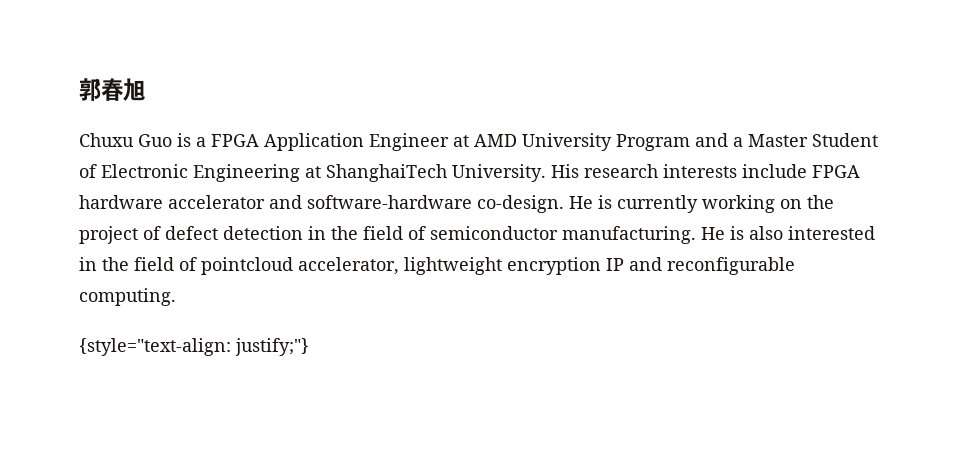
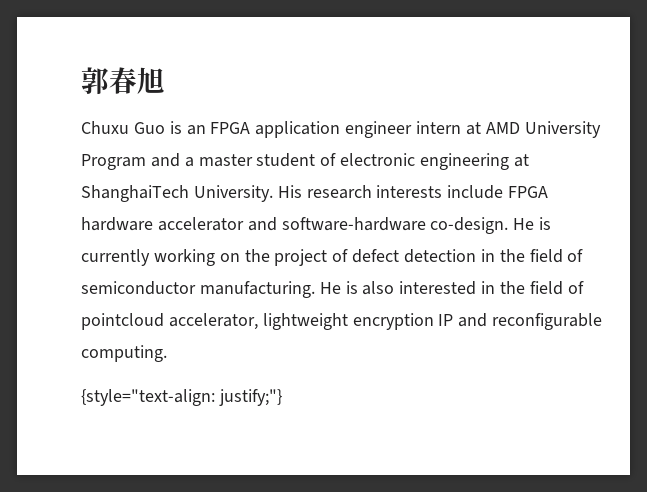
- Chuxu Guo is a FPGA Application Engineer at AMD University Program and a Master Student of Electronic Engineering at ShanghaiTech University.
+ Chuxu Guo is an FPGA application engineer intern at AMD University Program and a master student of electronic engineering at ShanghaiTech University.

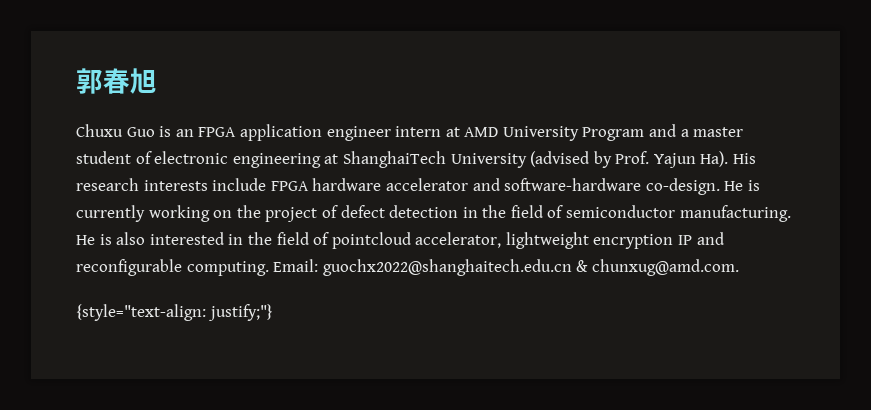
- Chuxu Guo is an FPGA application engineer intern at AMD University Program and a master student of electronic engineering at ShanghaiTech University. His research interests include FPGA hardware accelerator and software-hardware co-design.
+ Chuxu Guo is an FPGA application engineer intern at AMD University Program and a master student of electronic engineering at ShanghaiTech University (advised by Prof. Yajun Ha). His research interests include FPGA hardware accelerator and software-hardware co-design.
+ Email: guochx2022@shanghaitech.edu.cn & chunxug@amd.com.

